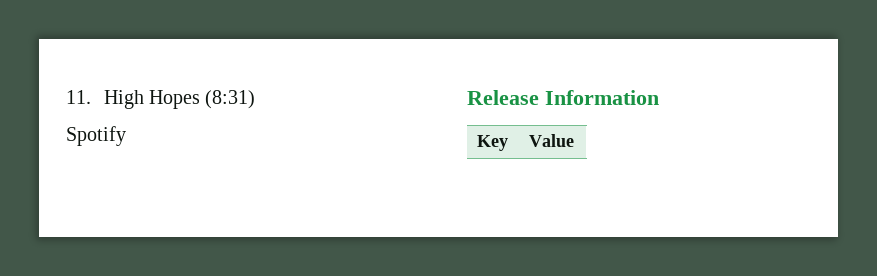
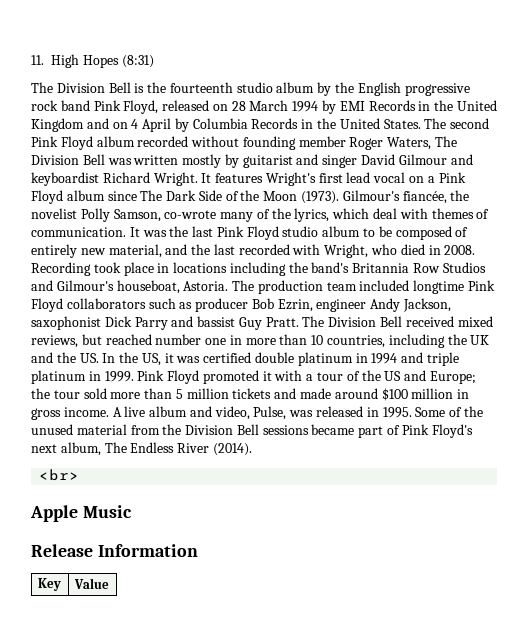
- Spotify
+ The Division Bell is the fourteenth studio album by the English progressive rock band Pink Floyd, released on 28 March 1994 by EMI Records in the United Kingdom and on 4 April by Columbia Records in the United States. The second Pink Floyd album recorded without founding member Roger Waters, The Division Bell was written mostly by guitarist and singer David Gilmour and keyboardist Richard Wright. It features Wright's first lead vocal on a Pink Floyd album since The Dark Side of the Moon (1973). Gilmour's fiancée, the novelist Polly Samson, co-wrote many of the lyrics, which deal with themes of communication. It was the last Pink Floyd studio album to be composed of entirely new material, and the last recorded with Wright, who died in 2008. Recording took place in locations including the band's Britannia Row Studios and Gilmour's houseboat, Astoria. The production team included longtime Pink Floyd collaborators such as producer Bob Ezrin, engineer Andy Jackson, saxophonist Dick Parry and bassist Guy Pratt. The Division Bell received mixed reviews, but reached number one in more than 10 countries, including the UK and the US. In the US, it was certified double platinum in 1994 and triple platinum in 1999. Pink Floyd promoted it with a tour of the US and Europe; the tour sold more than 5 million tickets and made around $100 million in gross income. A live album and video, Pulse, was released in 1995. Some of the unused material from the Division Bell sessions became part of Pink Floyd's next album, The Endless River (2014).
+ <br>
+ Apple Music

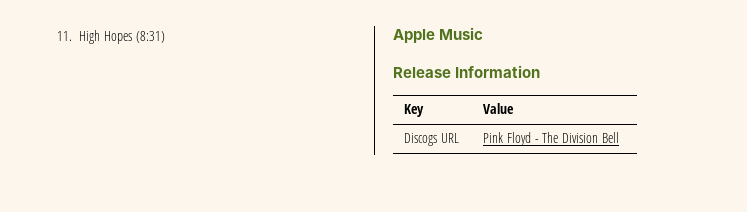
- The Division Bell is the fourteenth studio album by the English progressive rock band Pink Floyd, released on 28 March 1994 by EMI Records in the United Kingdom and on 4 April by Columbia Records in the United States. The second Pink Floyd album recorded without founding member Roger Waters, The Division Bell was written mostly by guitarist and singer David Gilmour and keyboardist Richard Wright. It features Wright's first lead vocal on a Pink Floyd album since The Dark Side of the Moon (1973). Gilmour's fiancée, the novelist Polly Samson, co-wrote many of the lyrics, which deal with themes of communication. It was the last Pink Floyd studio album to be composed of entirely new material, and the last recorded with Wright, who died in 2008. Recording took place in locations including the band's Britannia Row Studios and Gilmour's houseboat, Astoria. The production team included longtime Pink Floyd collaborators such as producer Bob Ezrin, engineer Andy Jackson, saxophonist Dick Parry and bassist Guy Pratt. The Division Bell received mixed reviews, but reached number one in more than 10 countries, including the UK and the US. In the US, it was certified double platinum in 1994 and triple platinum in 1999. Pink Floyd promoted it with a tour of the US and Europe; the tour sold more than 5 million tickets and made around $100 million in gross income. A live album and video, Pulse, was released in 1995. Some of the unused material from the Division Bell sessions became part of Pink Floyd's next album, The Endless River (2014).
- <br>
+ Discogs URL | Pink Floyd - The Division Bell

